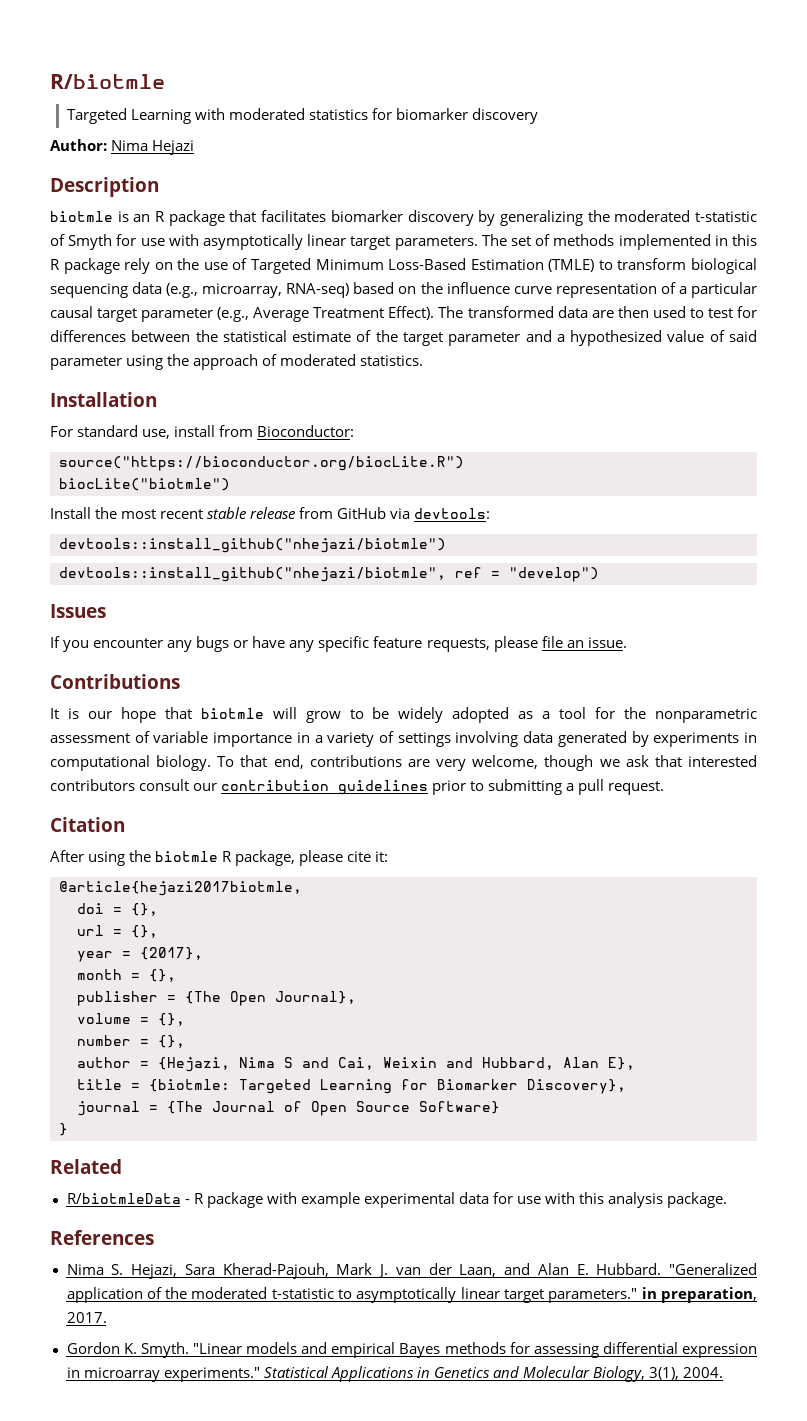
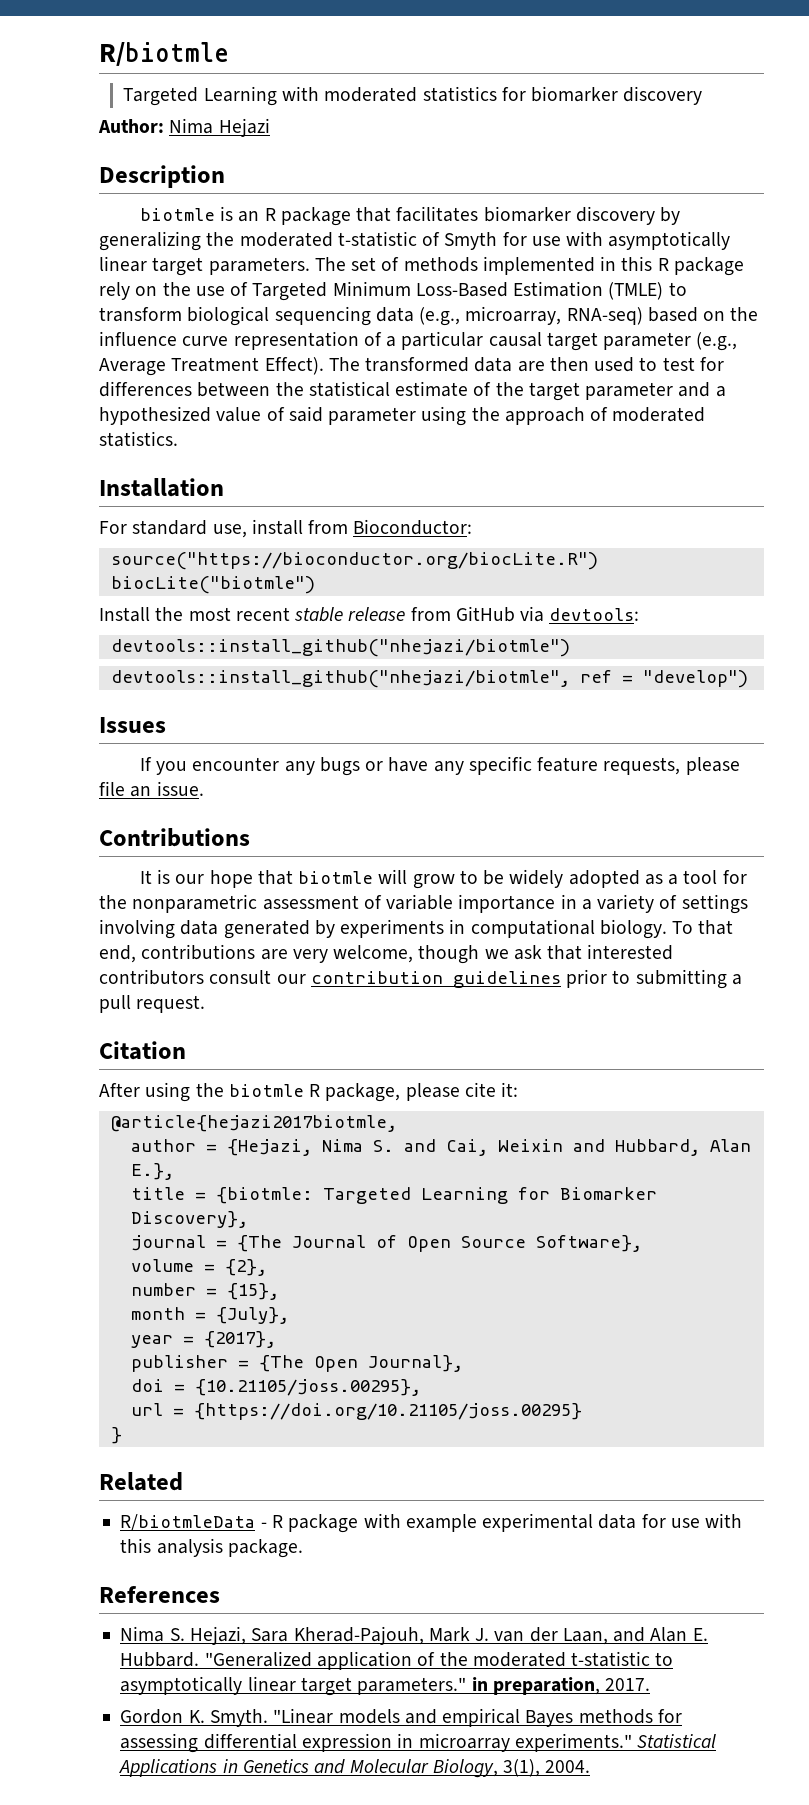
- doi = {},
- url = {},
- year = {2017},
- month = {},
- publisher = {The Open Journal},
- volume = {},
- number = {},
- author = {Hejazi, Nima S and Cai, Weixin and Hubbard, Alan E},
+ author = {Hejazi, Nima S. and Cai, Weixin and Hubbard, Alan E.},
- journal = {The Journal of Open Source Software}
+ journal = {The Journal of Open Source Software},
+ volume = {2},
+ number = {15},
+ month = {July},
+ year = {2017},
+ publisher = {The Open Journal},
+ doi = {10.21105/joss.00295},
+ url = {https://doi.org/10.21105/joss.00295}

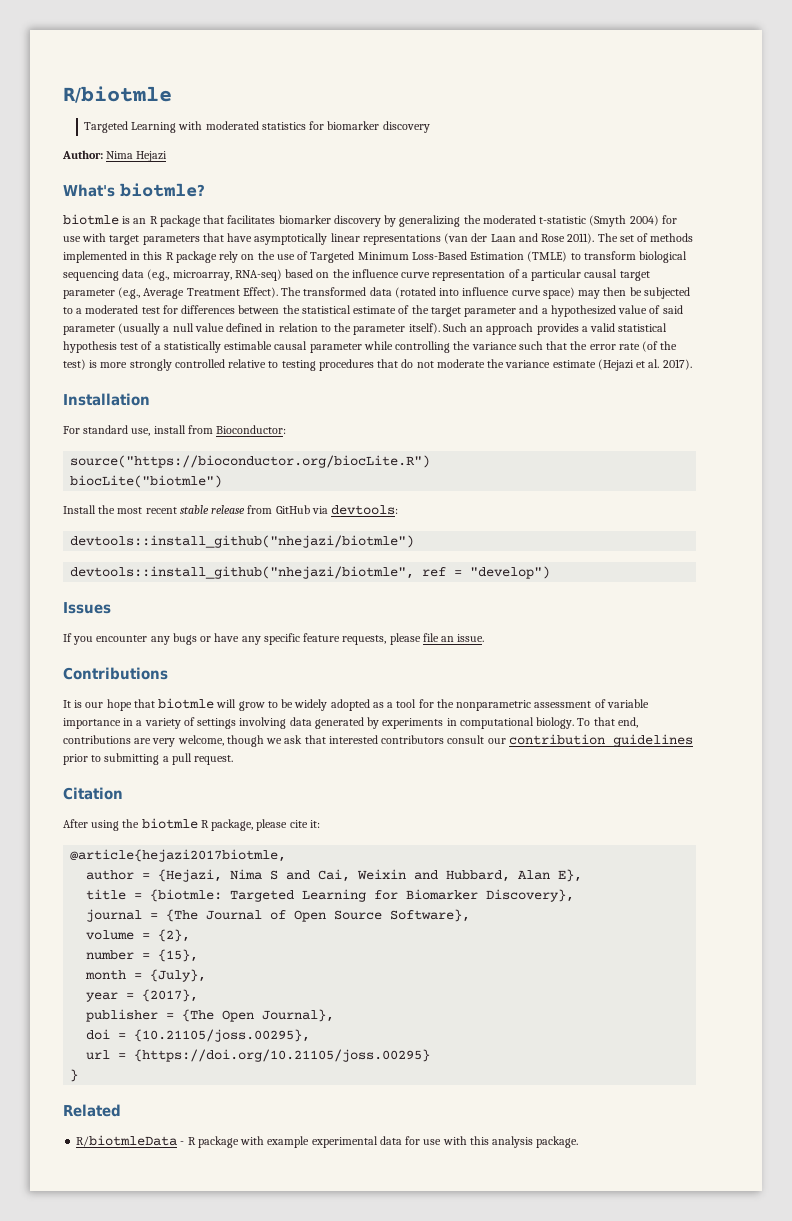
- Description
+ What's biotmle?
- biotmle is an R package that facilitates biomarker discovery by generalizing the moderated t-statistic of Smyth for use with asymptotically linear target parameters.
+ biotmle is an R package that facilitates biomarker discovery by generalizing the moderated t-statistic (Smyth 2004) for use with target parameters that have asymptotically linear representations (van der Laan and Rose 2011).
- The transformed data are then used to test for differences between the statistical estimate of the target parameter and a hypothesized value of said parameter using the approach of moderated statistics.
+ The transformed data (rotated into influence curve space) may then be subjected to a moderated test for differences between the statistical estimate of the target parameter and a hypothesized value of said parameter (usually a null value defined in relation to the parameter itself). Such an approach provides a valid statistical hypothesis test of a statistically estimable causal parameter while controlling the variance such that the error rate (of the test) is more strongly controlled relative to testing procedures that do not moderate the variance estimate (Hejazi et al. 2017).
- author = {Hejazi, Nima S. and Cai, Weixin and Hubbard, Alan E.},
+ author = {Hejazi, Nima S and Cai, Weixin and Hubbard, Alan E},
- References
- Nima S. Hejazi, Sara Kherad-Pajouh, Mark J. van der Laan, and Alan E. Hubbard. "Generalized application of the moderated t-statistic to asymptotically linear target parameters." in preparation, 2017.
- Gordon K. Smyth. "Linear models and empirical Bayes methods for assessing differential expression in microarray experiments." Statistical Applications in Genetics and Molecular Biology, 3(1), 2004.

